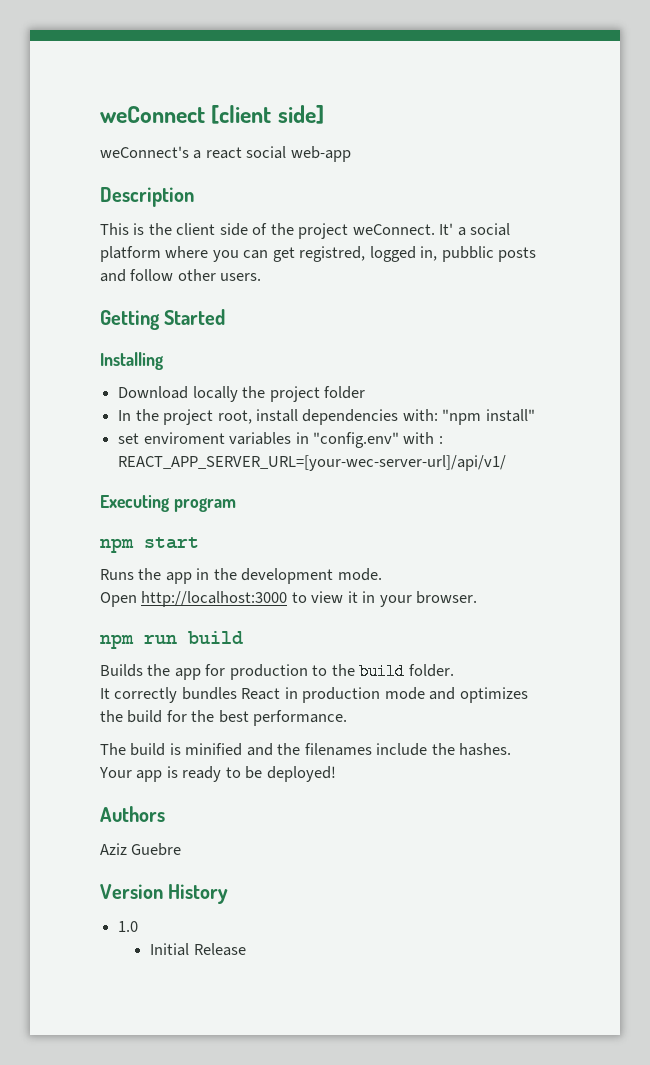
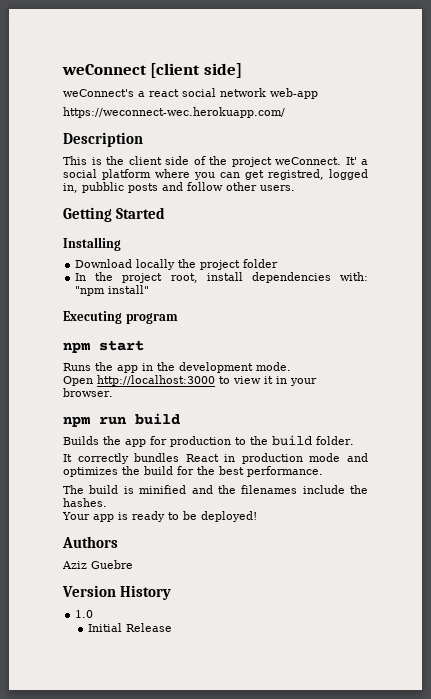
- weConnect's a react social web-app
+ weConnect's a react social network web-app
+ https://weconnect-wec.herokuapp.com/
- set enviroment variables in "config.env" with : REACT_APP_SERVER_URL=[your-wec-server-url]/api/v1/

